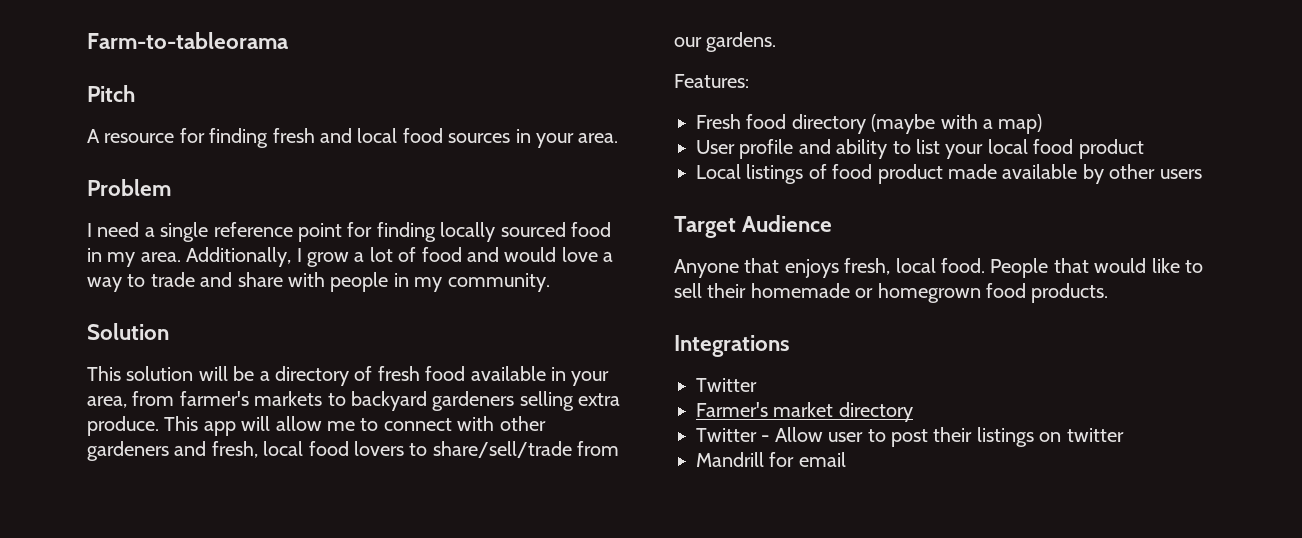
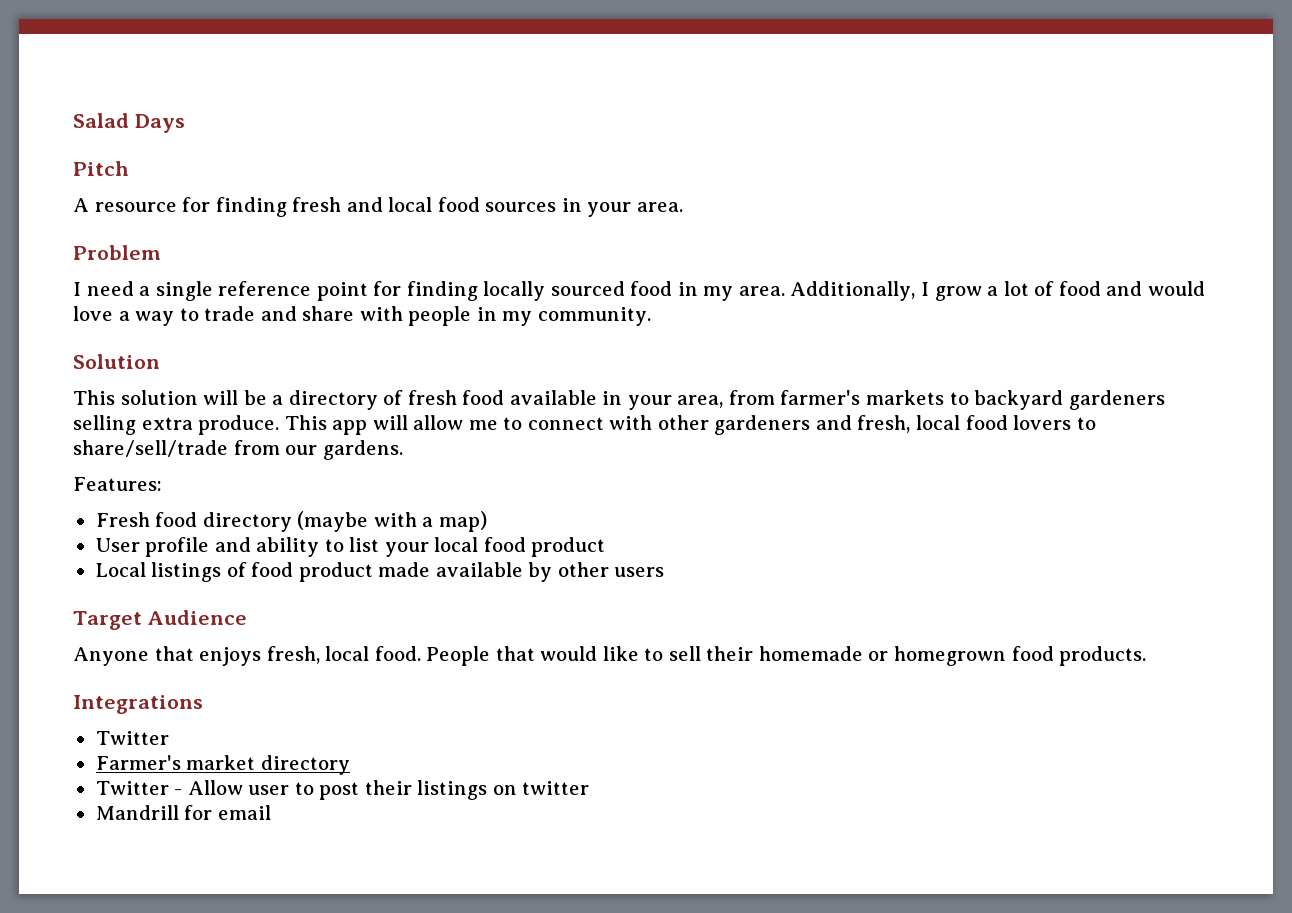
- Farm-to-tableorama
+ Salad Days

